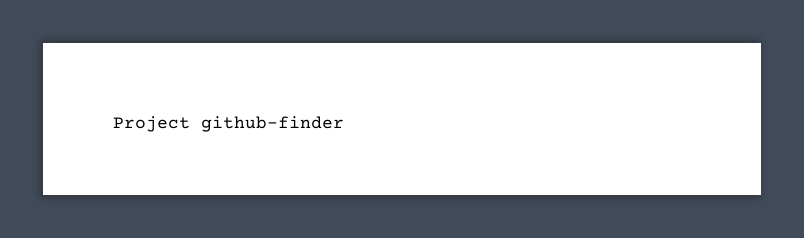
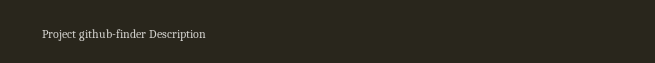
- Project github-finder
+ Project github-finder Description

